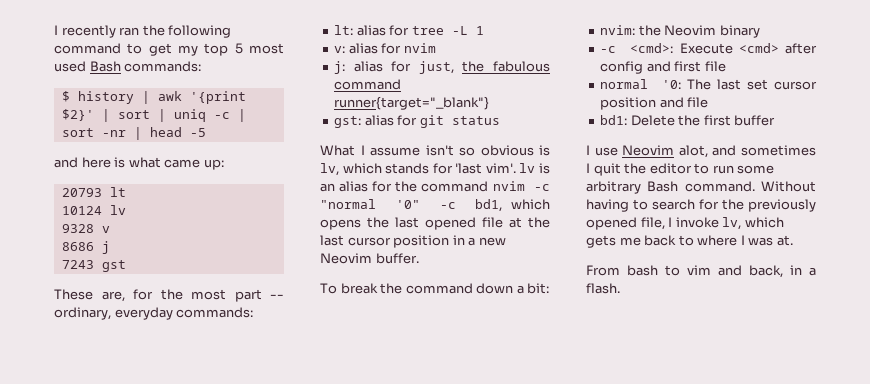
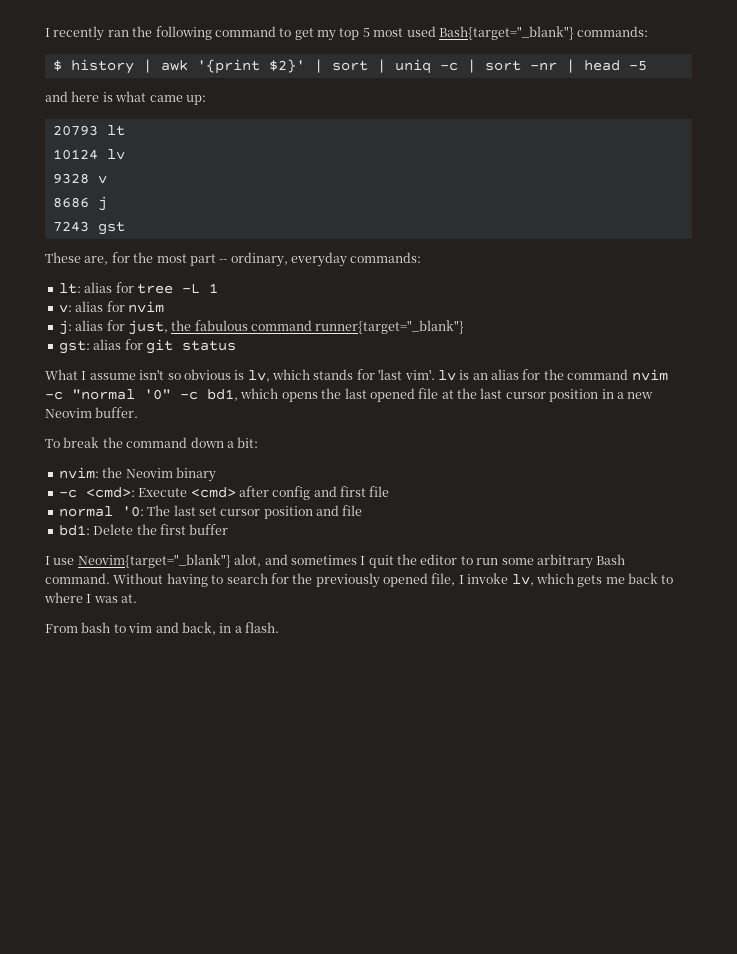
- I recently ran the following command to get my top 5 most used Bash commands:
+ I recently ran the following command to get my top 5 most used Bash{target="_blank"} commands:
- I use Neovim alot, and sometimes I quit the editor to run some arbitrary Bash command.
+ I use Neovim{target="_blank"} alot, and sometimes I quit the editor to run some arbitrary Bash command.

